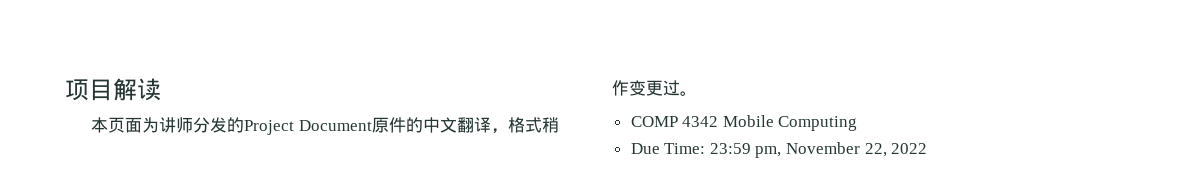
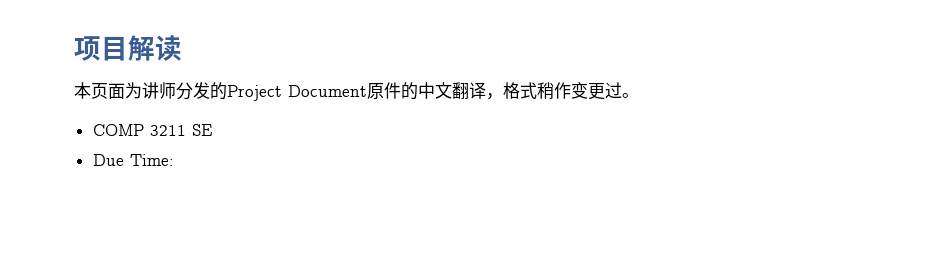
- COMP 4342 Mobile Computing
+ COMP 3211 SE
- Due Time: 23:59 pm, November 22, 2022
+ Due Time:

